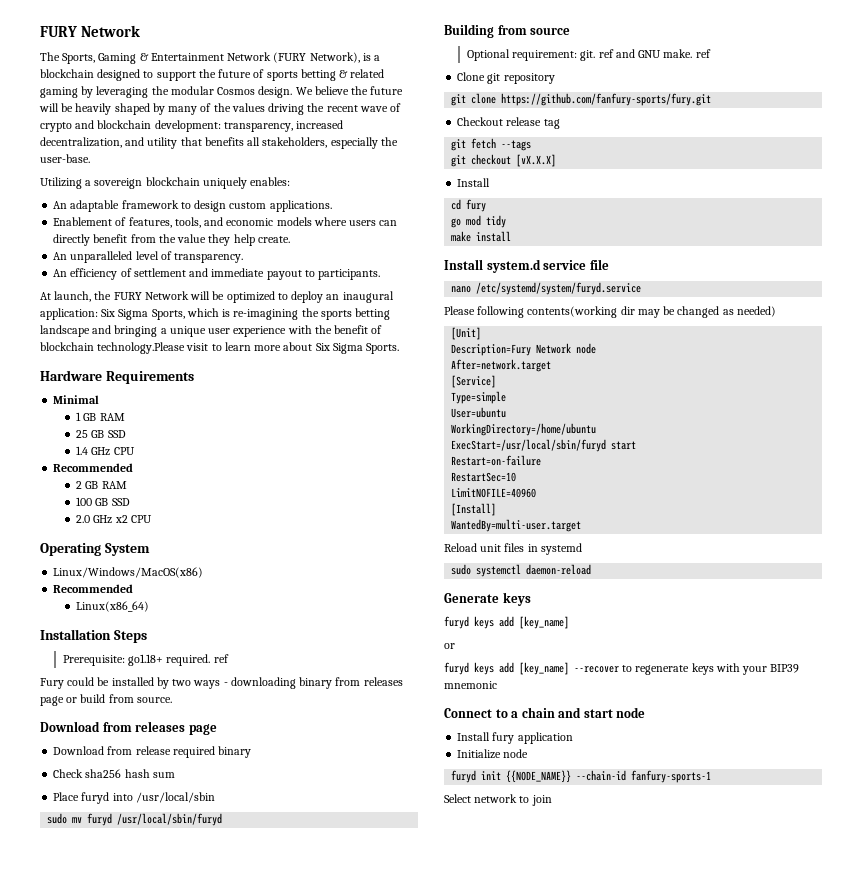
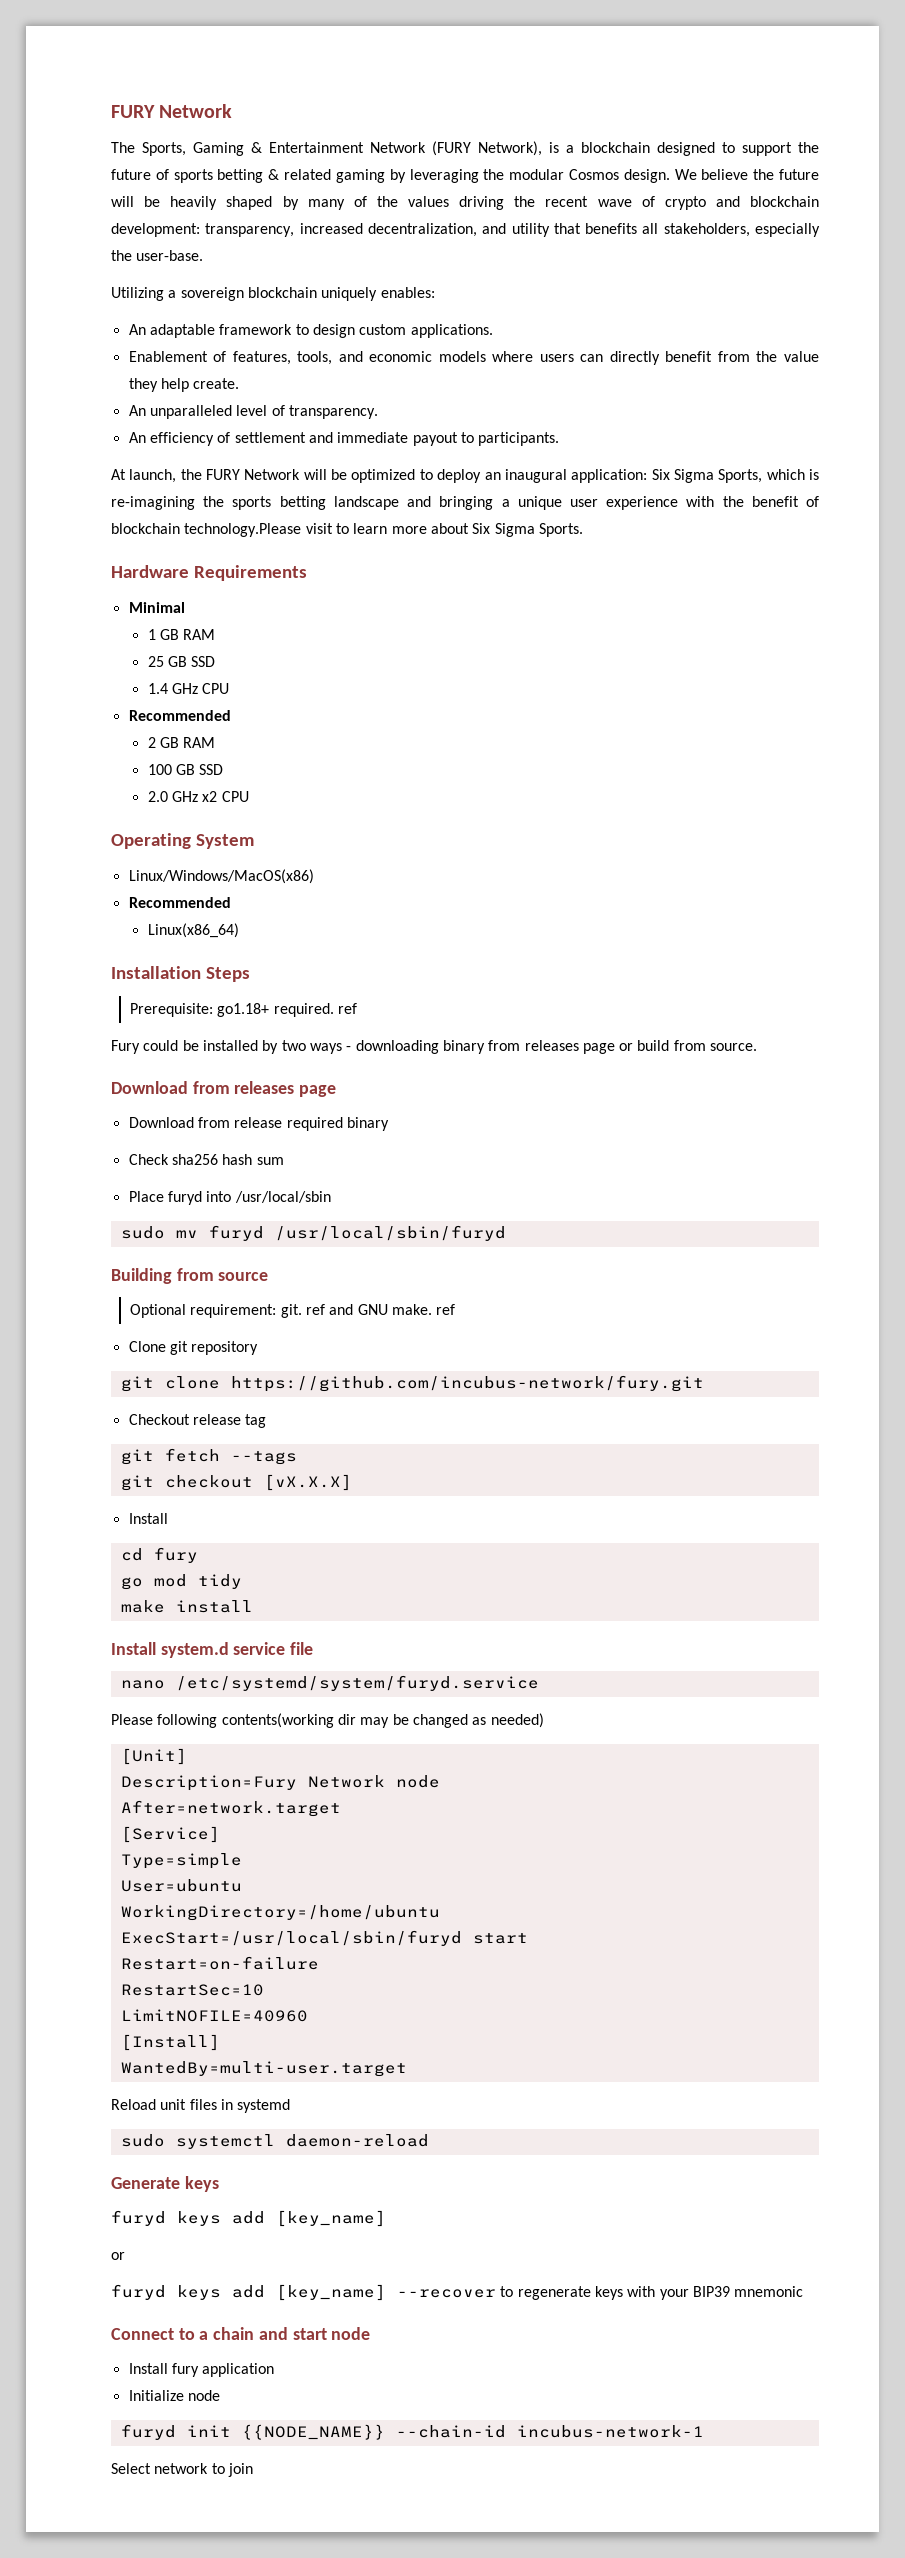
- git clone https://github.com/fanfury-sports/fury.git
+ git clone https://github.com/incubus-network/fury.git
- furyd init {{NODE_NAME}} --chain-id fanfury-sports-1
+ furyd init {{NODE_NAME}} --chain-id incubus-network-1

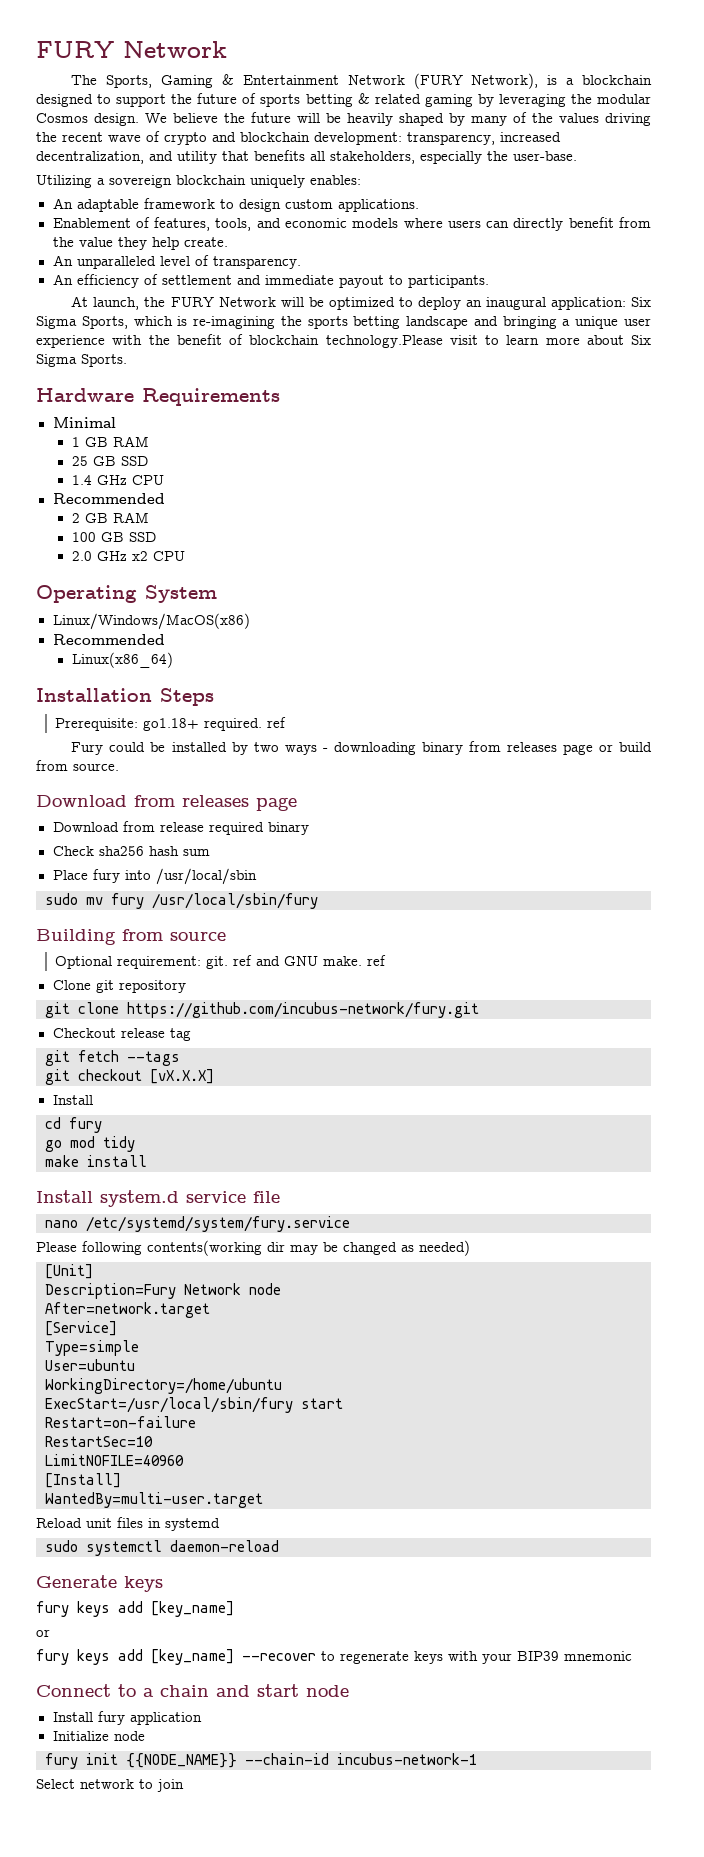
- Place furyd into /usr/local/sbin
+ Place fury into /usr/local/sbin
- sudo mv furyd /usr/local/sbin/furyd
+ sudo mv fury /usr/local/sbin/fury
- nano /etc/systemd/system/furyd.service
+ nano /etc/systemd/system/fury.service
- ExecStart=/usr/local/sbin/furyd start
+ ExecStart=/usr/local/sbin/fury start
  Generate keys
- furyd keys add [key_name]
+ fury keys add [key_name]
- furyd keys add [key_name] --recover to regenerate keys with your BIP39 mnemonic
+ fury keys add [key_name] --recover to regenerate keys with your BIP39 mnemonic
- furyd init {{NODE_NAME}} --chain-id incubus-network-1
+ fury init {{NODE_NAME}} --chain-id incubus-network-1

